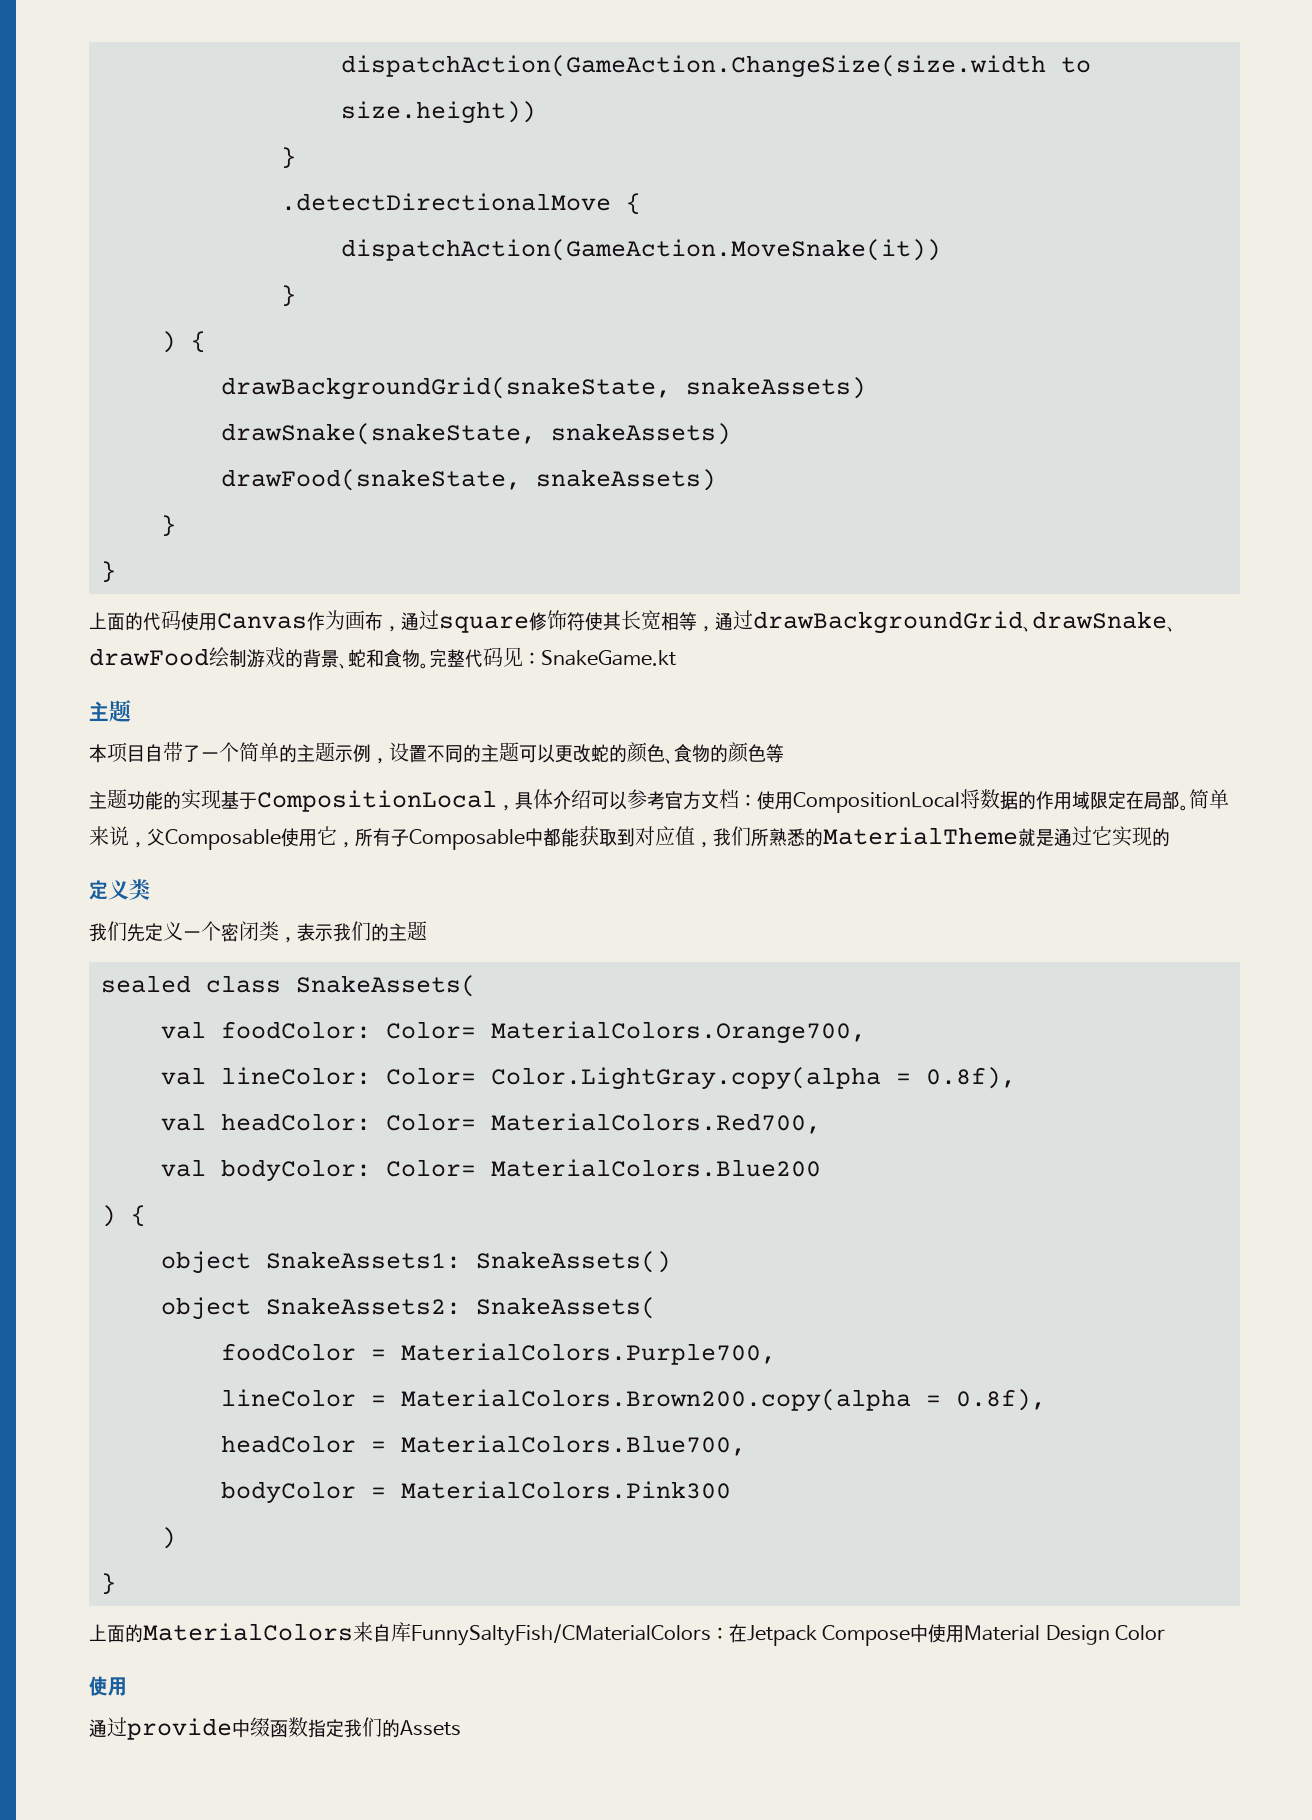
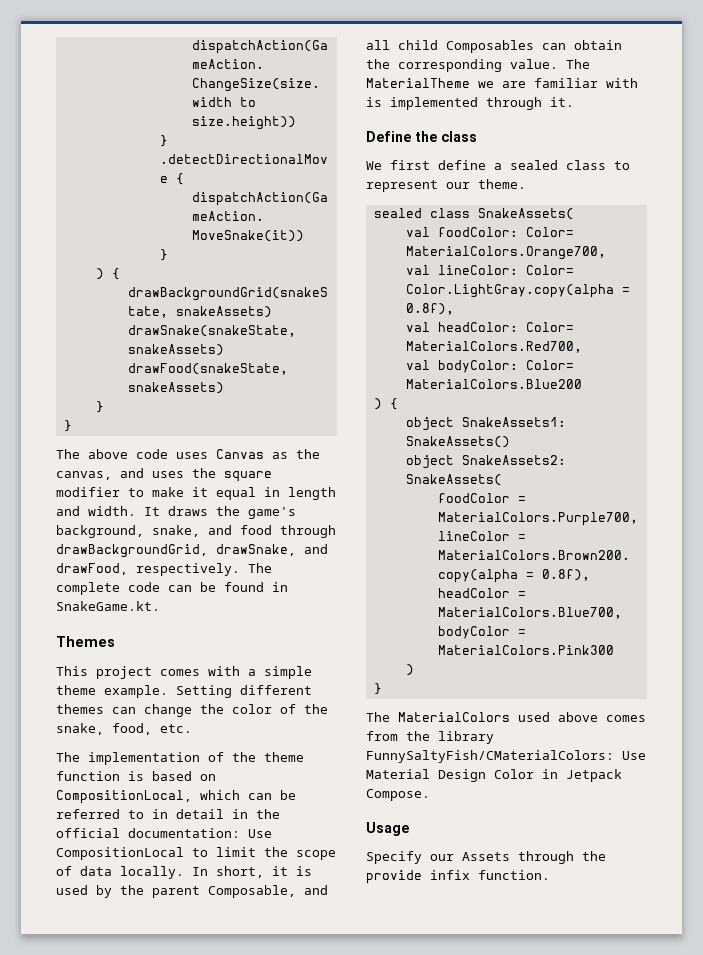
- 上面的代码使用Canvas作为画布，通过square修饰符使其长宽相等，通过drawBackgroundGrid、drawSnake、drawFood绘制游戏的背景、蛇和食物。完整代码见：SnakeGame.kt
- 主题
- 本项目自带了一个简单的主题示例，设置不同的主题可以更改蛇的颜色、食物的颜色等
- 主题功能的实现基于CompositionLocal，具体介绍可以参考官方文档：使用CompositionLocal将数据的作用域限定在局部。简单来说，父Composable使用它，所有子Composable中都能获取到对应值，我们所熟悉的MaterialTheme就是通过它实现的
- 定义类
- 我们先定义一个密闭类，表示我们的主题
+ The above code uses Canvas as the canvas, and uses the square modifier to make it equal in length and width. It draws the game's background, snake, and food through drawBackgroundGrid, drawSnake, and drawFood, respectively. The complete code can be found in SnakeGame.kt.
+ Themes
+ This project comes with a simple theme example. Setting different themes can change the color of the snake, food, etc.
+ The implementation of the theme function is based on CompositionLocal, which can be referred to in detail in the official documentation: Use CompositionLocal to limit the scope of data locally. In short, it is used by the parent Composable, and all child Composables can obtain the corresponding value. The MaterialTheme we are familiar with is implemented through it.
+ Define the class
+ We first define a sealed class to represent our theme.
- 上面的MaterialColors来自库FunnySaltyFish/CMaterialColors：在Jetpack Compose中使用Material Design Color
- 使用
- 通过provide中缀函数指定我们的Assets
+ The MaterialColors used above comes from the library FunnySaltyFish/CMaterialColors: Use Material Design Color in Jetpack Compose.
+ Usage
+ Specify our Assets through the provide infix function.

